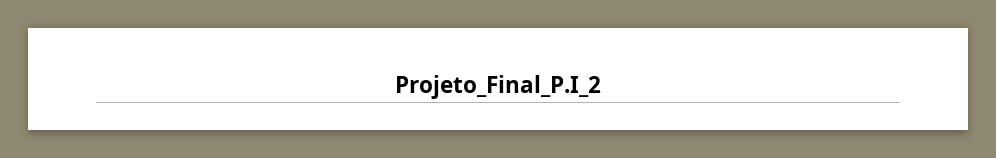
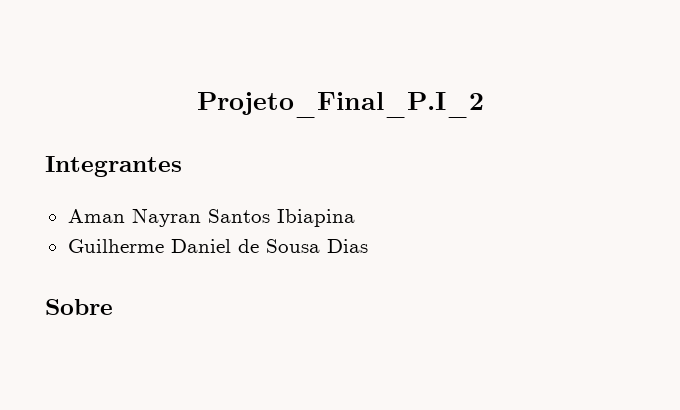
+ Integrantes
+ Aman Nayran Santos Ibiapina
+ Guilherme Daniel de Sousa Dias
+ Sobre

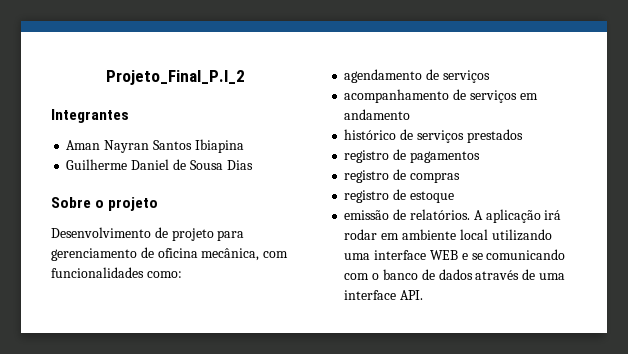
- Sobre
+ Sobre o projeto
+ Desenvolvimento de projeto para gerenciamento de oficina mecânica, com funcionalidades como:
+ agendamento de serviços
+ acompanhamento de serviços em andamento
+ histórico de serviços prestados
+ registro de pagamentos
+ registro de compras
+ registro de estoque
+ emissão de relatórios. A aplicação irá rodar em ambiente local utilizando uma interface WEB e se comunicando com o banco de dados através de uma interface API.

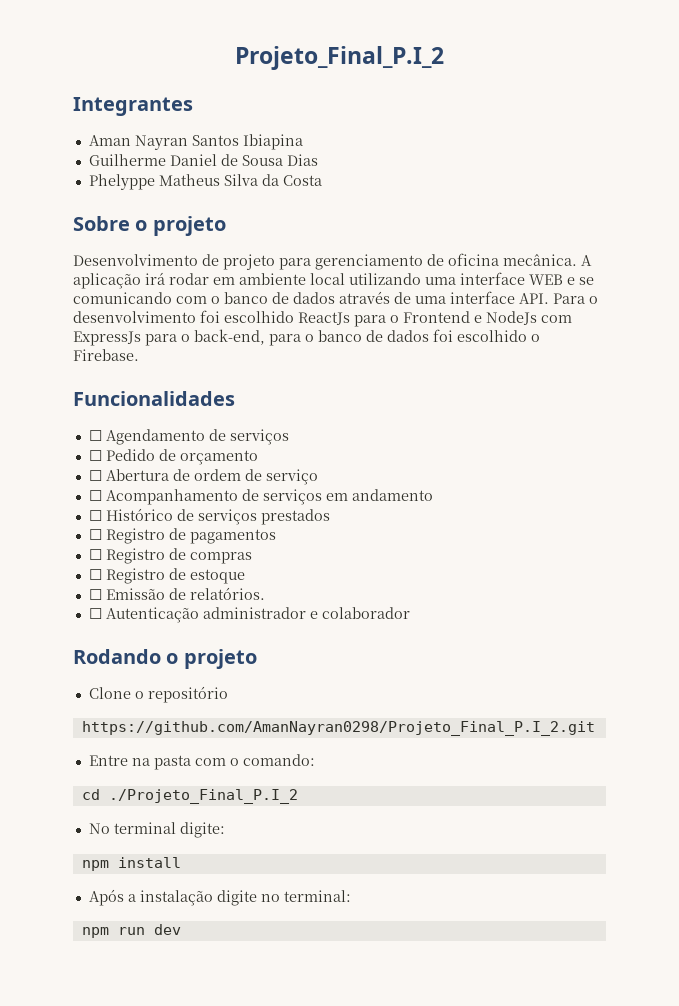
+ Phelyppe Matheus Silva da Costa
- Desenvolvimento de projeto para gerenciamento de oficina mecânica, com funcionalidades como:
- agendamento de serviços
- acompanhamento de serviços em andamento
- histórico de serviços prestados
- registro de pagamentos
- registro de compras
- registro de estoque
- emissão de relatórios.
+ Desenvolvimento de projeto para gerenciamento de oficina mecânica.
- A aplicação irá rodar em ambiente local utilizando uma interface WEB e se comunicando com o banco de dados através de uma interface API.
+ A aplicação irá rodar em ambiente local utilizando uma interface WEB e se comunicando com o banco de dados através de uma interface API. Para o desenvolvimento foi escolhido ReactJs para o Frontend e NodeJs com ExpressJs para o back-end, para o banco de dados foi escolhido o Firebase.
+ Funcionalidades
+ ☐ Agendamento de serviços
+ ☐ Pedido de orçamento
+ ☐ Abertura de ordem de serviço
+ ☐ Acompanhamento de serviços em andamento
+ ☐ Histórico de serviços prestados
+ ☐ Registro de pagamentos
+ ☐ Registro de compras
+ ☐ Registro de estoque
+ ☐ Emissão de relatórios.
+ ☐ Autenticação administrador e colaborador
+ Rodando o projeto
+ Clone o repositório
+ https://github.com/AmanNayran0298/Projeto_Final_P.I_2.git
+ Entre na pasta com o comando:
+ cd ./Projeto_Final_P.I_2
+ No terminal digite:
+ npm install
+ Após a instalação digite no terminal:
+ npm run dev

